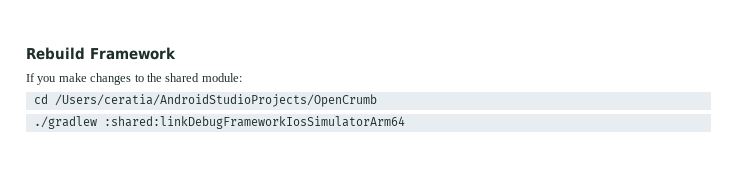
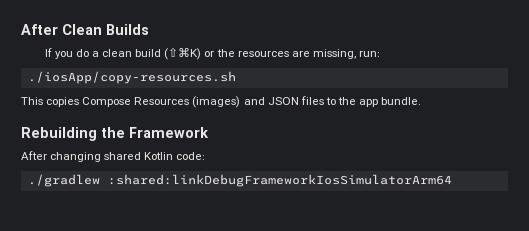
- Rebuild Framework
+ After Clean Builds
- If you make changes to the shared module:
- cd /Users/ceratia/AndroidStudioProjects/OpenCrumb
+ If you do a clean build (⇧⌘K) or the resources are missing, run:
+ ./iosApp/copy-resources.sh
+ This copies Compose Resources (images) and JSON files to the app bundle.
+ Rebuilding the Framework
+ After changing shared Kotlin code:

